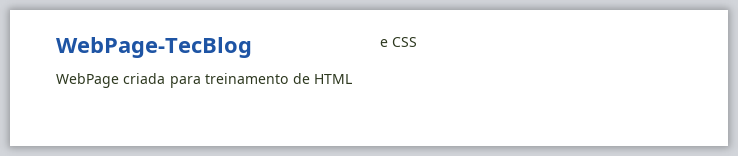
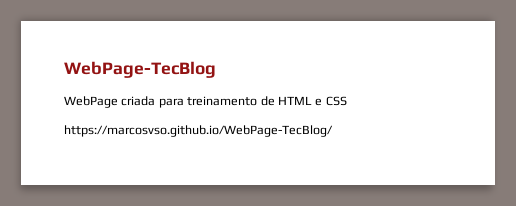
+ https://marcosvso.github.io/WebPage-TecBlog/

